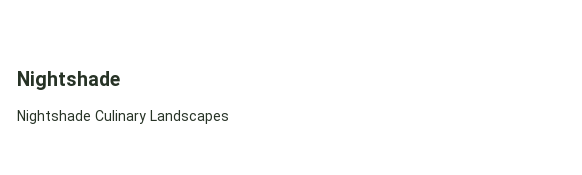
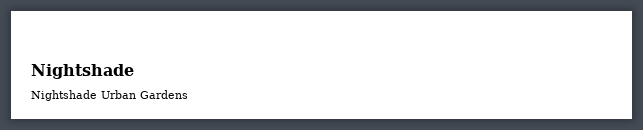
- Nightshade Culinary Landscapes
+ Nightshade Urban Gardens

